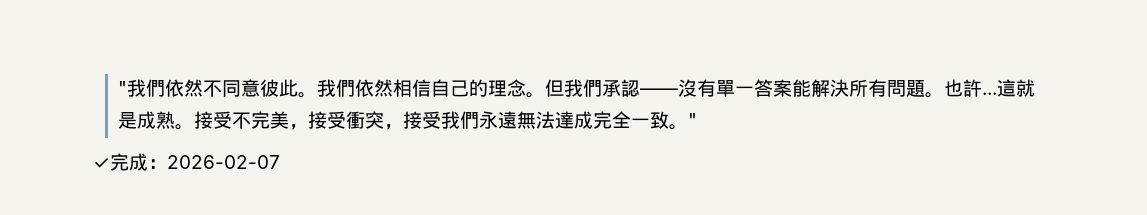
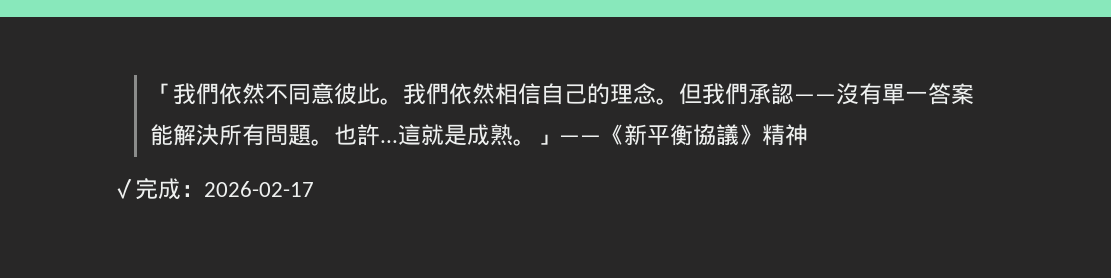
- "我們依然不同意彼此。
+ 「我們依然不同意彼此。
- 這就是成熟。接受不完美，接受衝突，接受我們永遠無法達成完全一致。"
+ 這就是成熟。」——《新平衡協議》精神
- ✓完成：2026-02-07
+ ✓完成：2026-02-17

